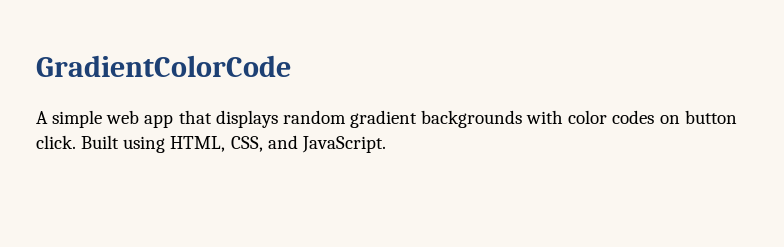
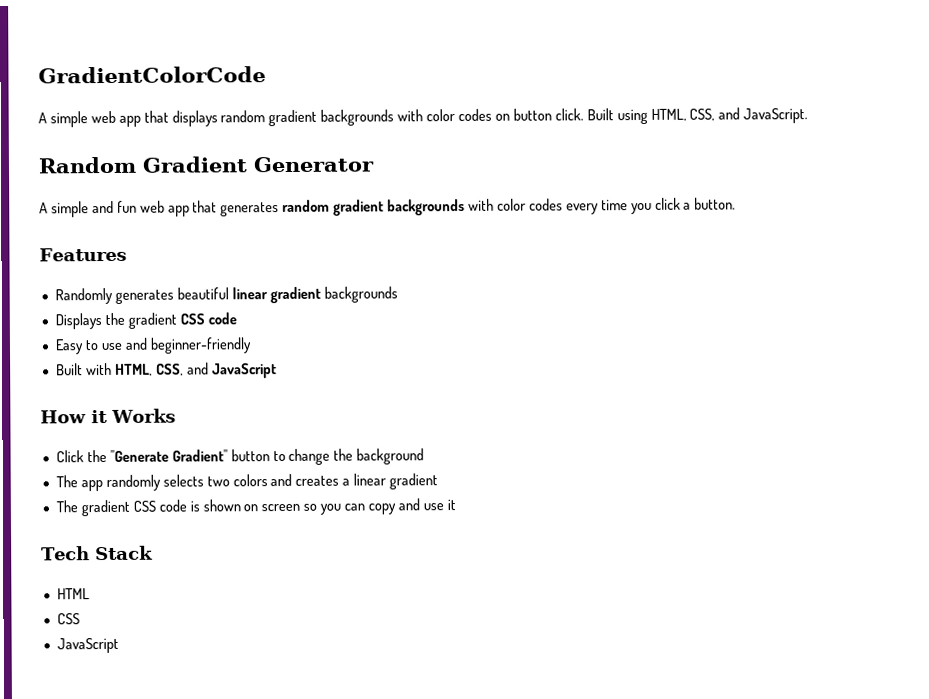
+ Random Gradient Generator
+ A simple and fun web app that generates random gradient backgrounds with color codes every time you click a button.
+ Features
+ Randomly generates beautiful linear gradient backgrounds
+ Displays the gradient CSS code
+ Easy to use and beginner-friendly
+ Built with HTML, CSS, and JavaScript
+ How it Works
+ Click the "Generate Gradient" button to change the background
+ The app randomly selects two colors and creates a linear gradient
+ The gradient CSS code is shown on screen so you can copy and use it
+ Tech Stack
+ HTML
+ CSS
+ JavaScript

